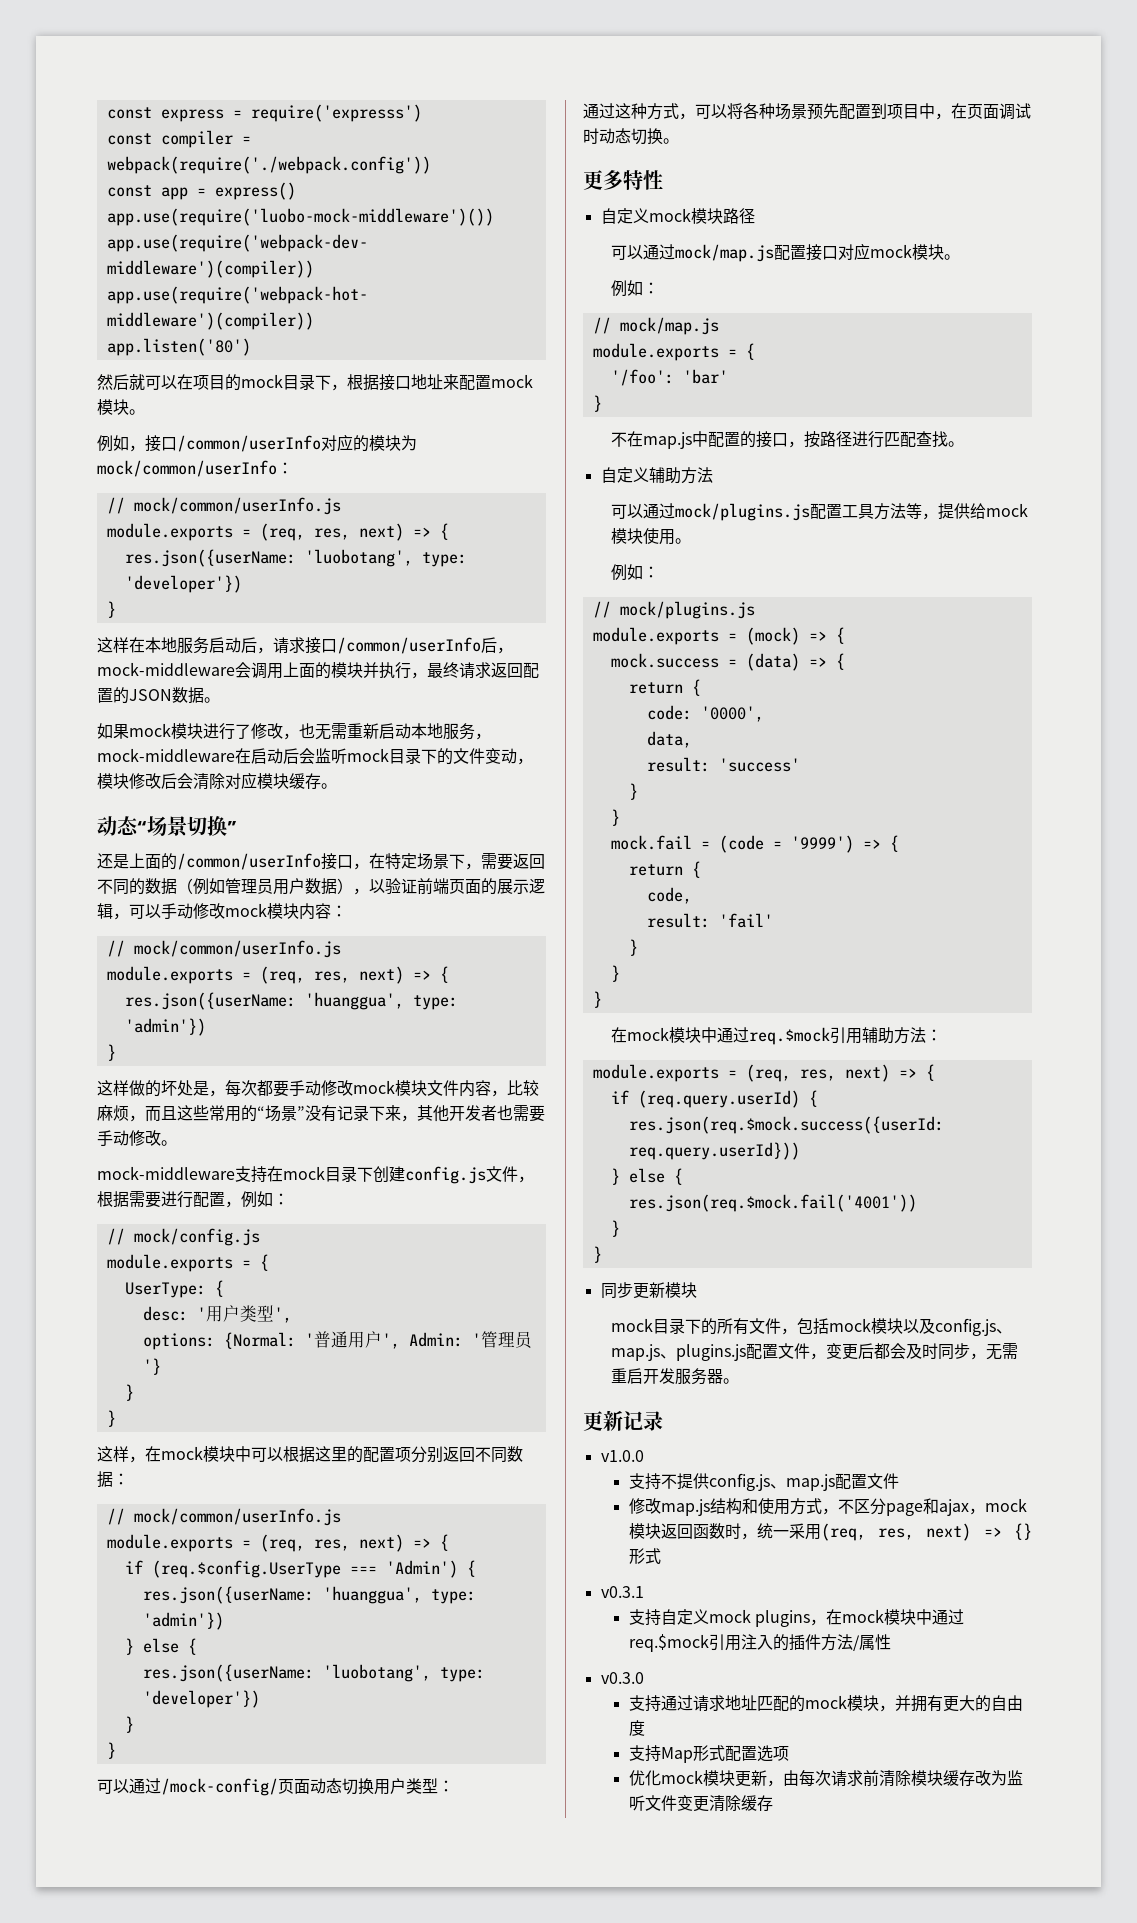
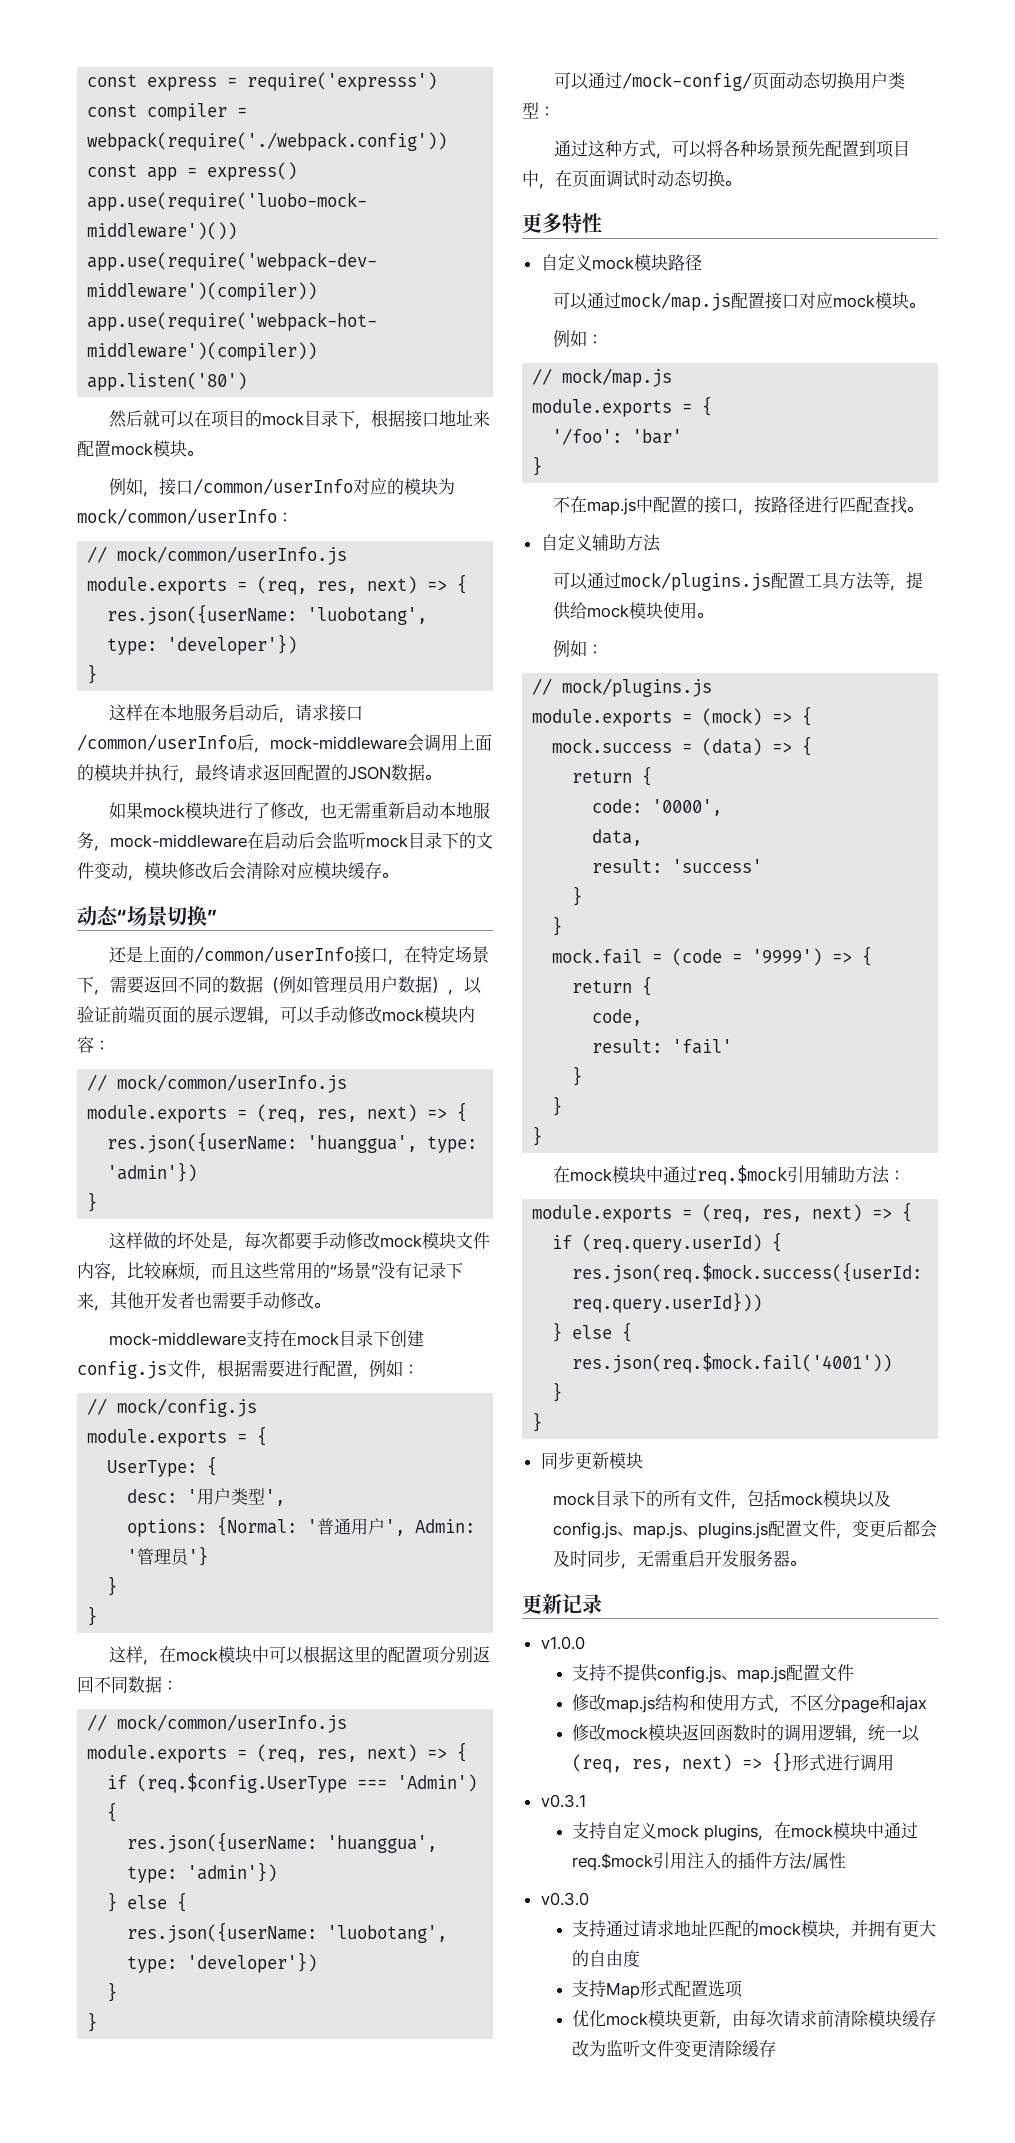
- 修改map.js结构和使用方式，不区分page和ajax，mock模块返回函数时，统一采用(req, res, next) => {}形式
+ 修改map.js结构和使用方式，不区分page和ajax
+ 修改mock模块返回函数时的调用逻辑，统一以(req, res, next) => {}形式进行调用

